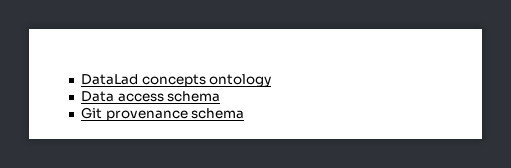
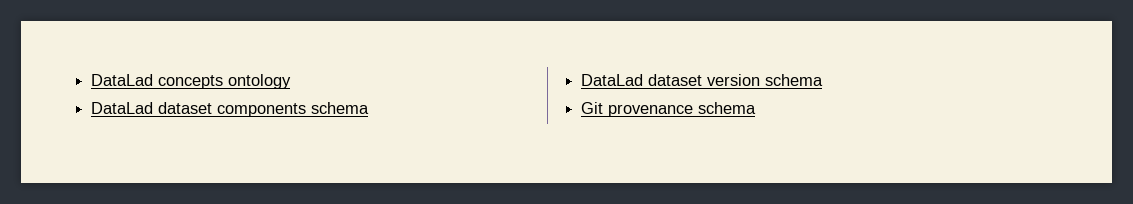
- Data access schema
+ DataLad dataset components schema
+ DataLad dataset version schema

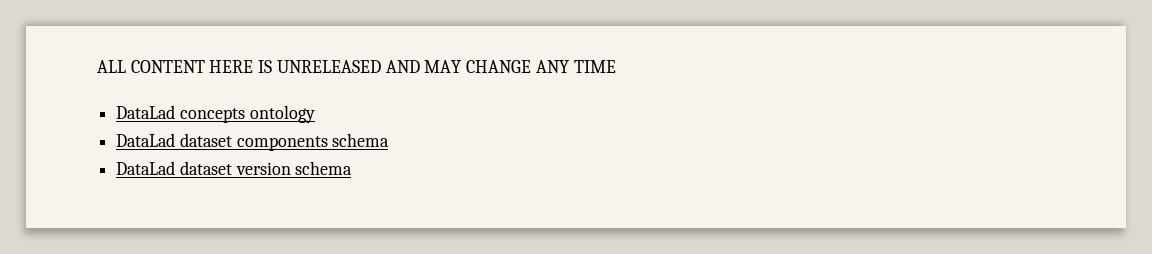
+ ALL CONTENT HERE IS UNRELEASED AND MAY CHANGE ANY TIME
- Git provenance schema

